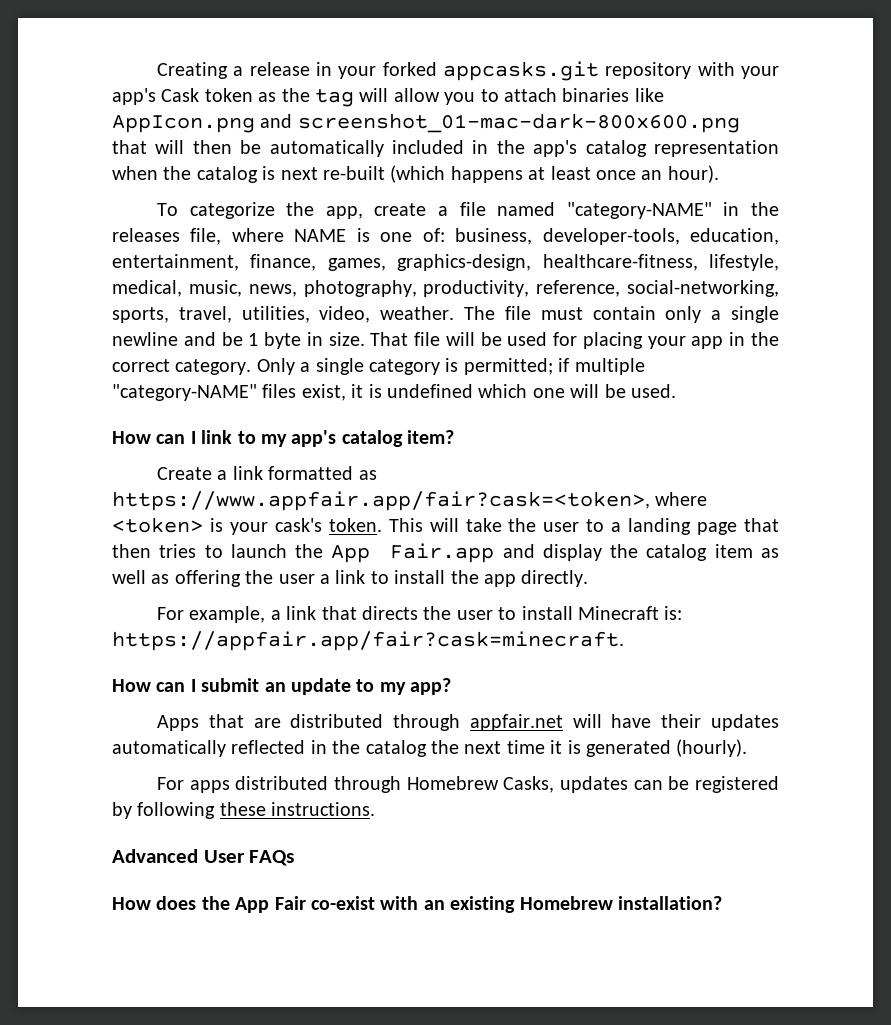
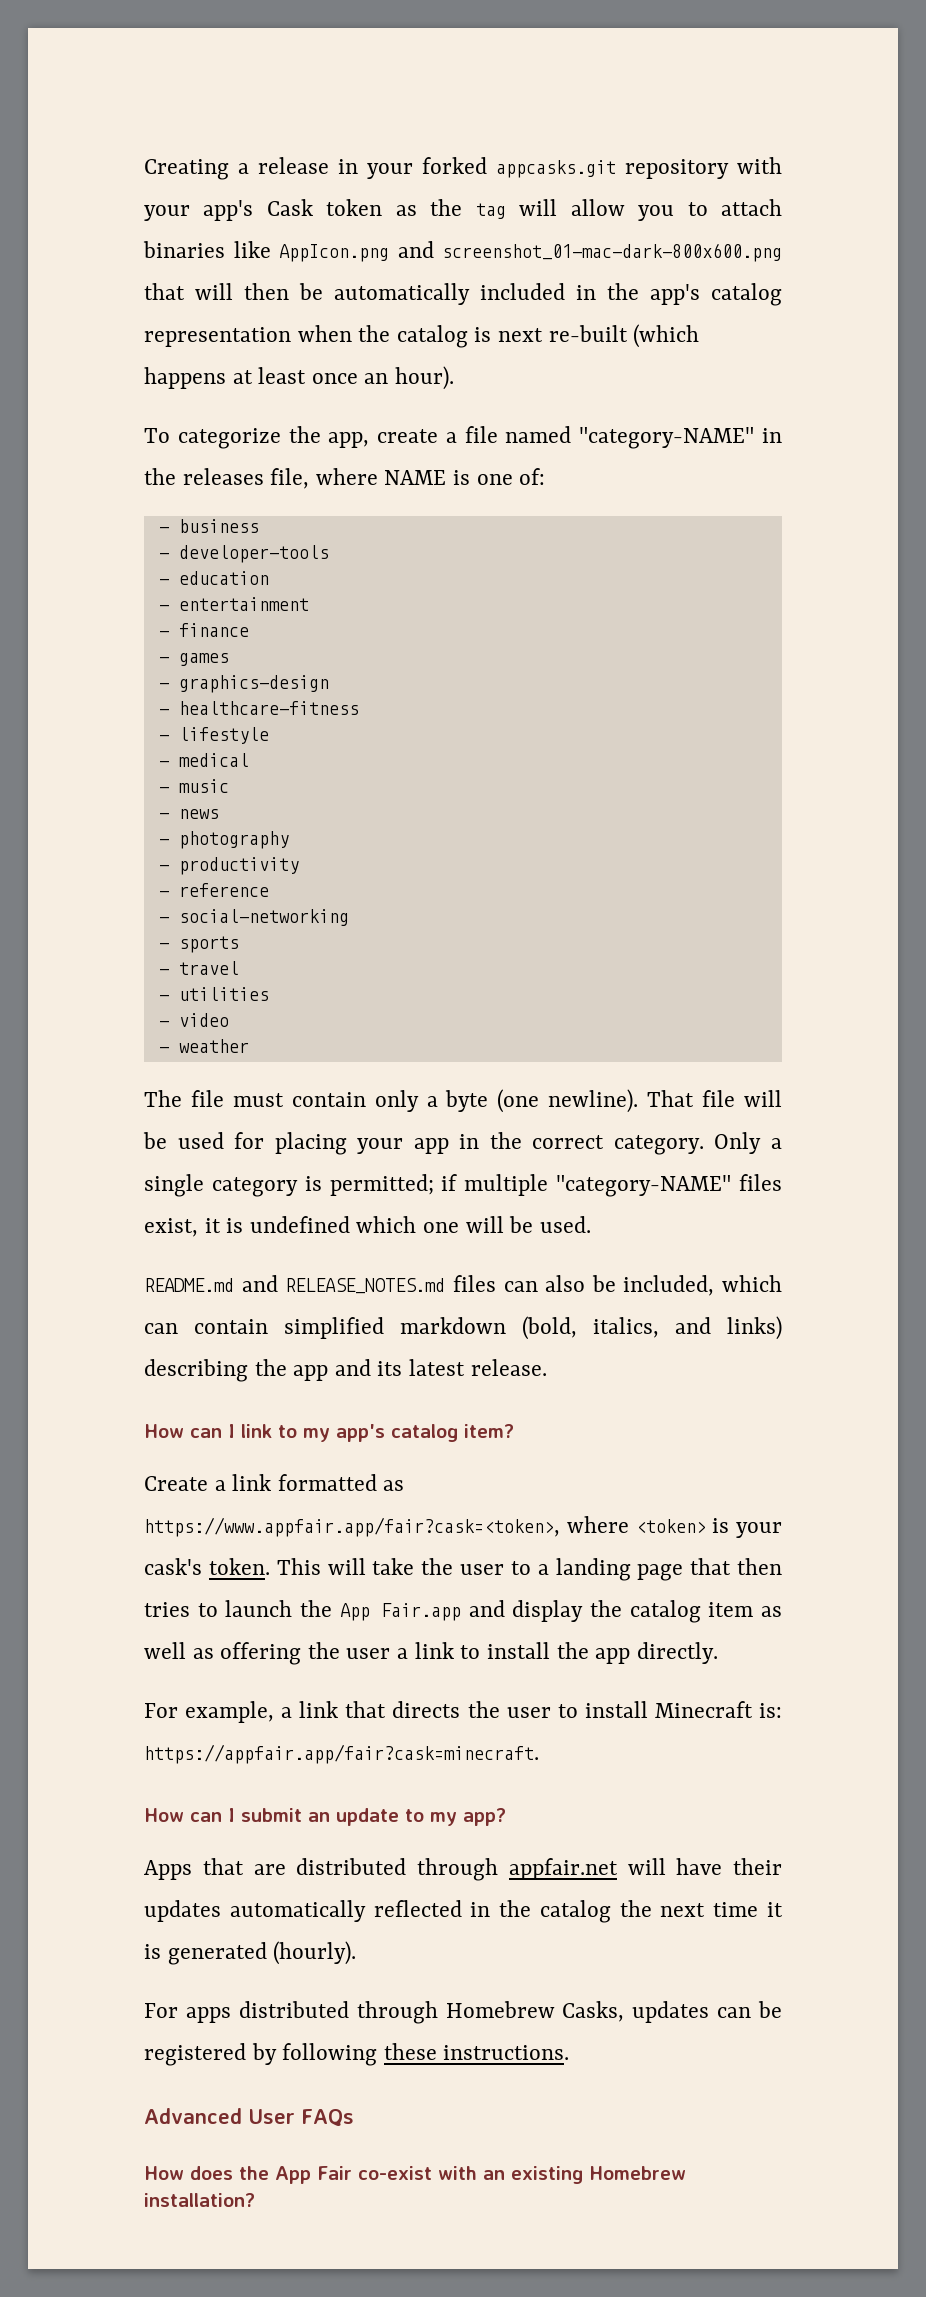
- To categorize the app, create a file named "category-NAME" in the releases file, where NAME is one of: business, developer-tools, education, entertainment, finance, games, graphics-design, healthcare-fitness, lifestyle, medical, music, news, photography, productivity, reference, social-networking, sports, travel, utilities, video, weather. The file must contain only a single newline and be 1 byte in size.
+ To categorize the app, create a file named "category-NAME" in the releases file, where NAME is one of:
+ - business
+ - developer-tools
+ - education
+ - entertainment
+ - finance
+ - games
+ - graphics-design
+ - healthcare-fitness
+ - lifestyle
+ - medical
+ - music
+ - news
+ - photography
+ - productivity
+ - reference
+ - social-networking
+ - sports
+ - travel
+ - utilities
+ - video
+ - weather
+ The file must contain only a byte (one newline).
+ README.md and RELEASE_NOTES.md files can also be included, which can contain simplified markdown (bold, italics, and links) describing the app and its latest release.

